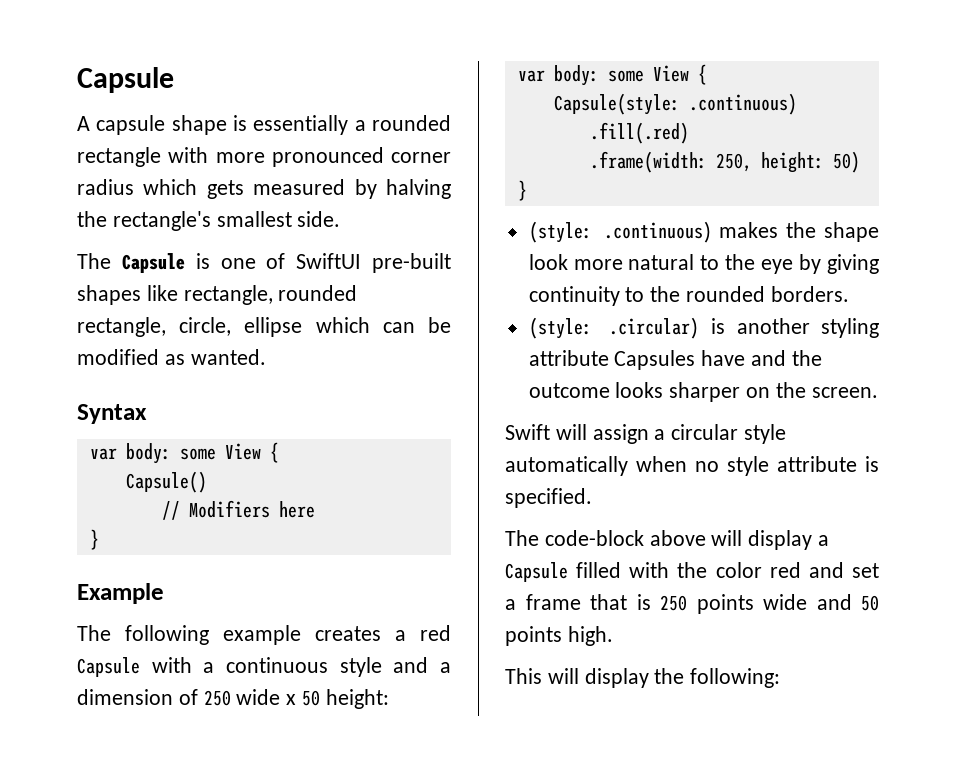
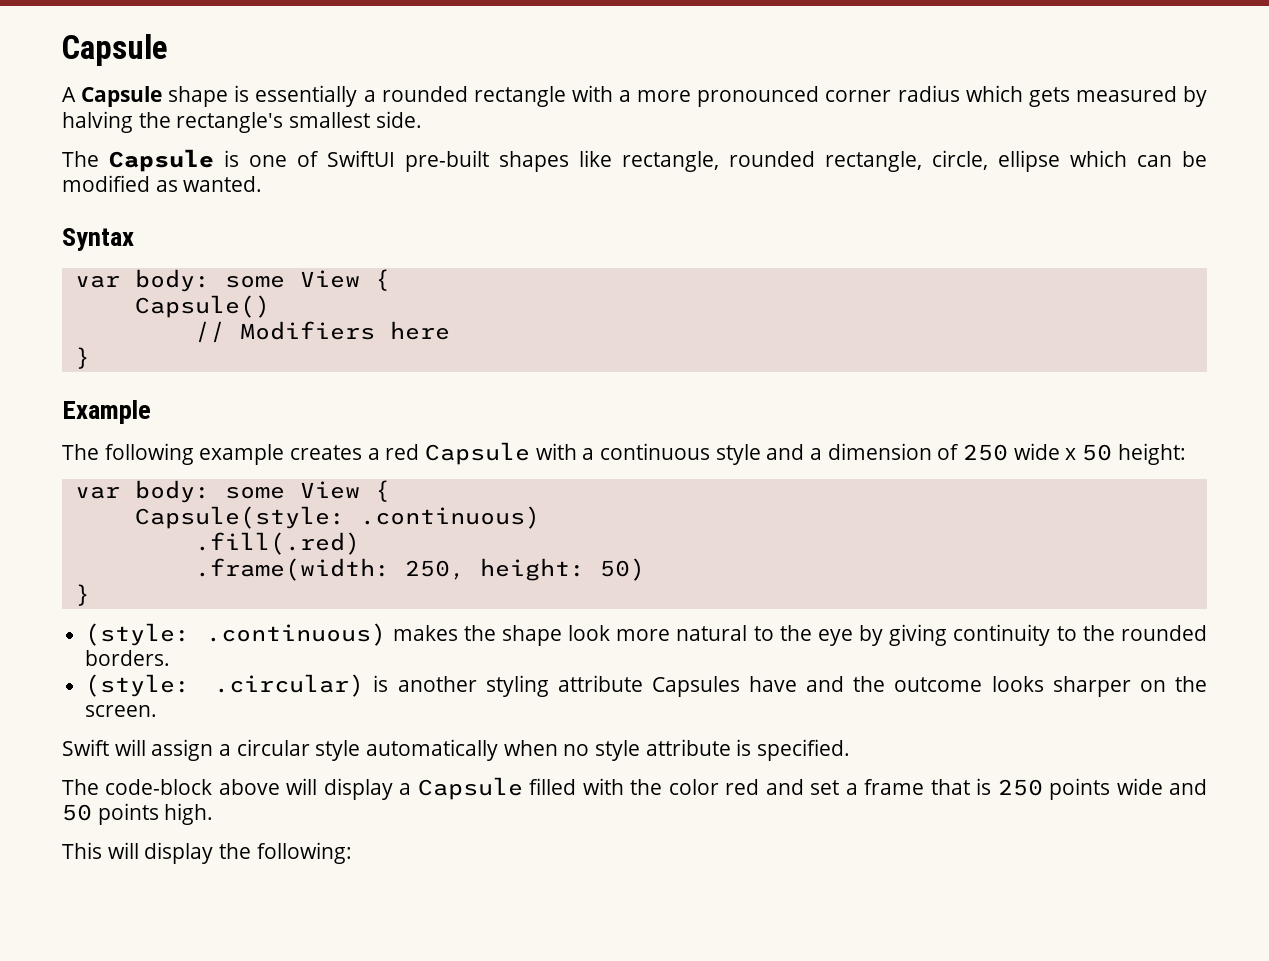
- A capsule shape is essentially a rounded rectangle with more pronounced corner radius which gets measured by halving the rectangle's smallest side.
+ A Capsule shape is essentially a rounded rectangle with a more pronounced corner radius which gets measured by halving the rectangle's smallest side.

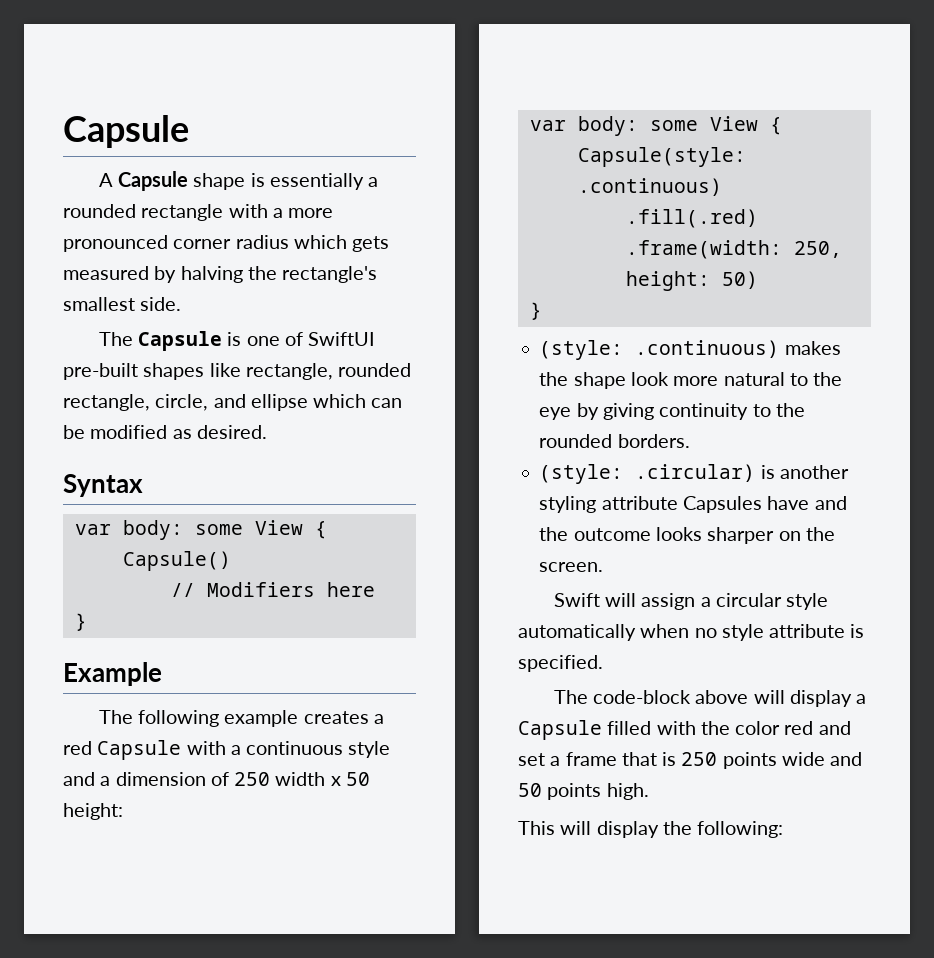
- The Capsule is one of SwiftUI pre-built shapes like rectangle, rounded rectangle, circle, ellipse which can be modified as wanted.
+ The Capsule is one of SwiftUI pre-built shapes like rectangle, rounded rectangle, circle, and ellipse which can be modified as desired.
- The following example creates a red Capsule with a continuous style and a dimension of 250 wide x 50 height:
+ The following example creates a red Capsule with a continuous style and a dimension of 250 width x 50 height:

